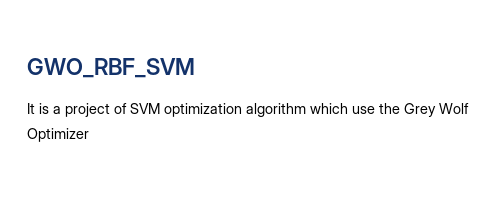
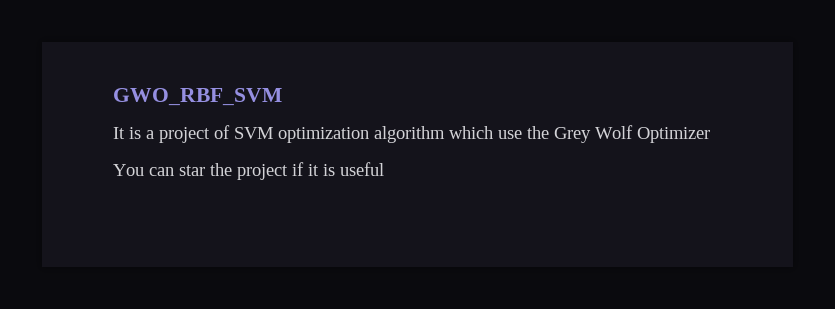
+ You can star the project if it is useful

